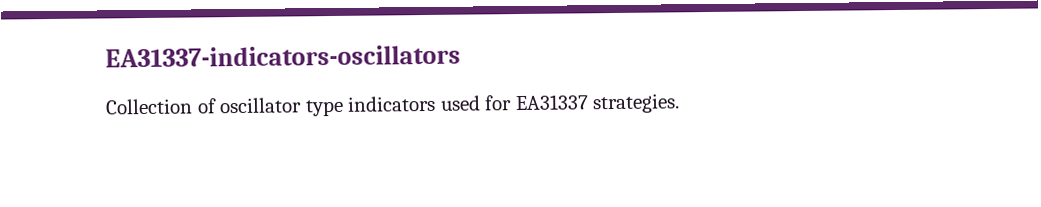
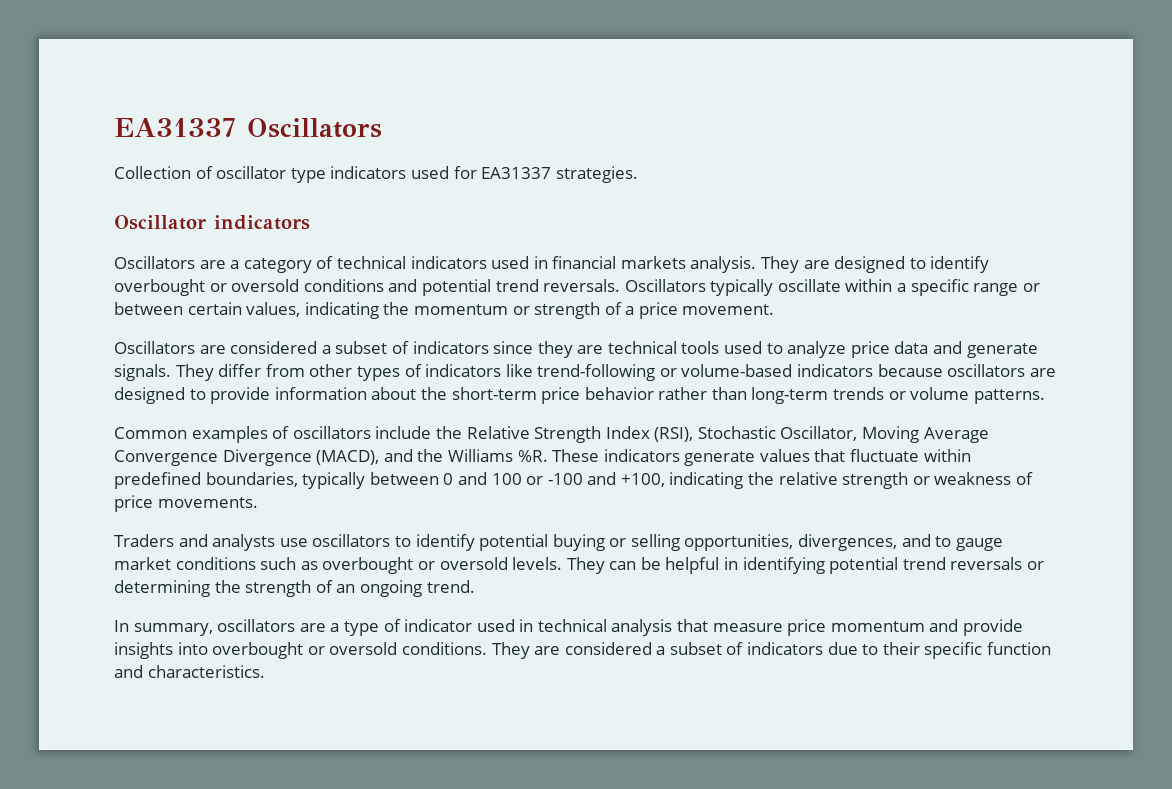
- EA31337-indicators-oscillators
+ EA31337 Oscillators
+ Oscillator indicators
+ Oscillators are a category of technical indicators used in financial markets analysis. They are designed to identify overbought or oversold conditions and potential trend reversals. Oscillators typically oscillate within a specific range or between certain values, indicating the momentum or strength of a price movement.
+ Oscillators are considered a subset of indicators since they are technical tools used to analyze price data and generate signals. They differ from other types of indicators like trend-following or volume-based indicators because oscillators are designed to provide information about the short-term price behavior rather than long-term trends or volume patterns.
+ Common examples of oscillators include the Relative Strength Index (RSI), Stochastic Oscillator, Moving Average Convergence Divergence (MACD), and the Williams %R. These indicators generate values that fluctuate within predefined boundaries, typically between 0 and 100 or -100 and +100, indicating the relative strength or weakness of price movements.
+ Traders and analysts use oscillators to identify potential buying or selling opportunities, divergences, and to gauge market conditions such as overbought or oversold levels. They can be helpful in identifying potential trend reversals or determining the strength of an ongoing trend.
+ In summary, oscillators are a type of indicator used in technical analysis that measure price momentum and provide insights into overbought or oversold conditions. They are considered a subset of indicators due to their specific function and characteristics.

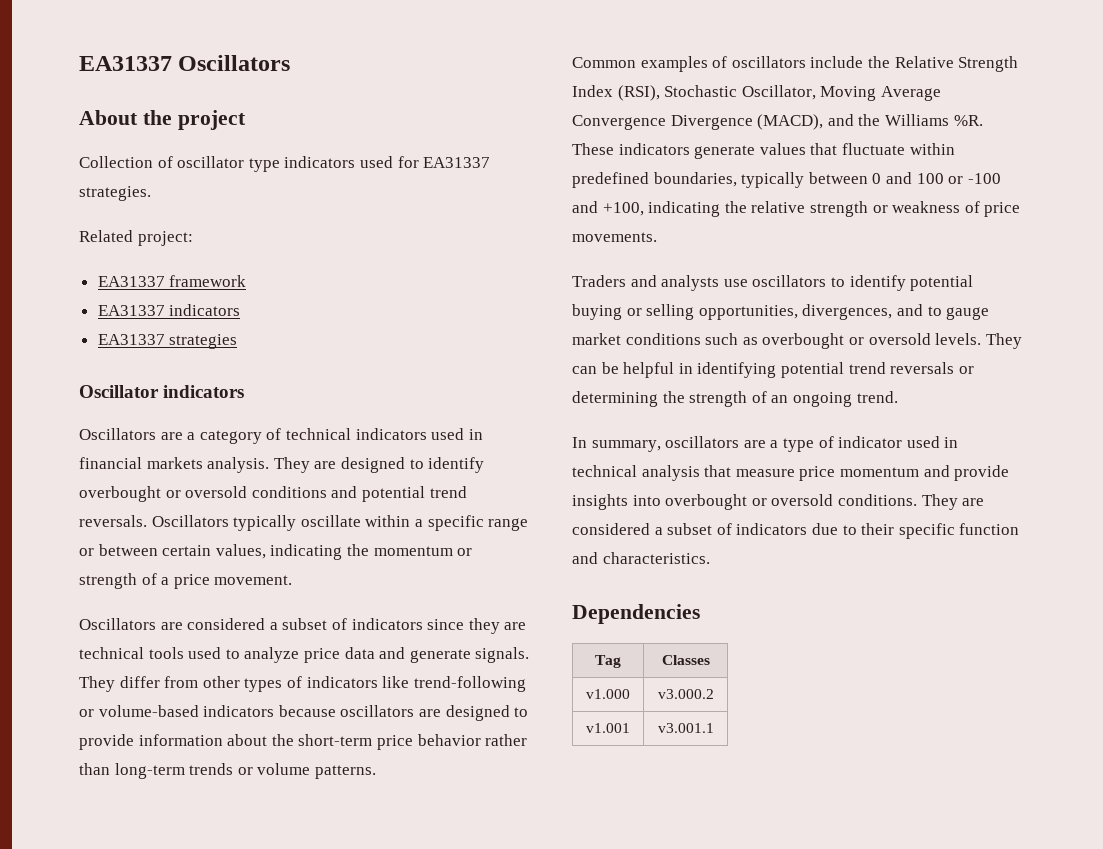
+ About the project
+ Related project:
+ EA31337 framework
+ EA31337 indicators
+ EA31337 strategies
+ Dependencies
+ Tag | Classes
+ v1.000 | v3.000.2
+ v1.001 | v3.001.1

